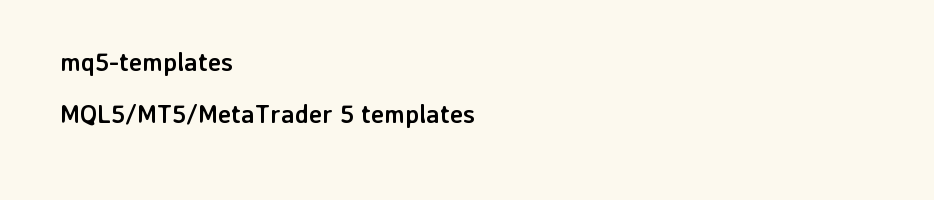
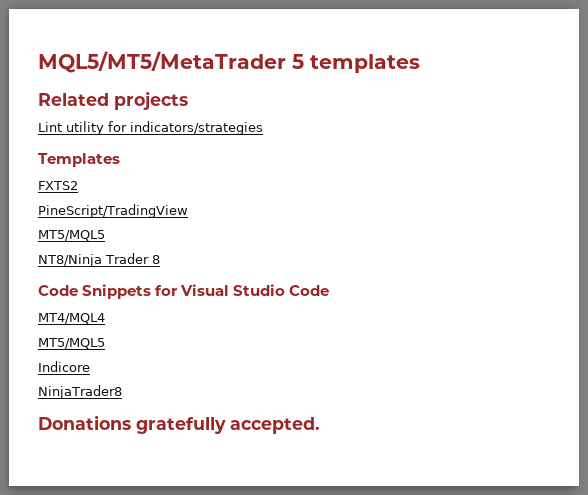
- mq5-templates
+ Related projects
+ Lint utility for indicators/strategies
+ Templates
+ FXTS2
+ PineScript/TradingView
+ MT5/MQL5
+ NT8/Ninja Trader 8
+ Code Snippets for Visual Studio Code
+ MT4/MQL4
+ MT5/MQL5
+ Indicore
+ NinjaTrader8
+ Donations gratefully accepted.

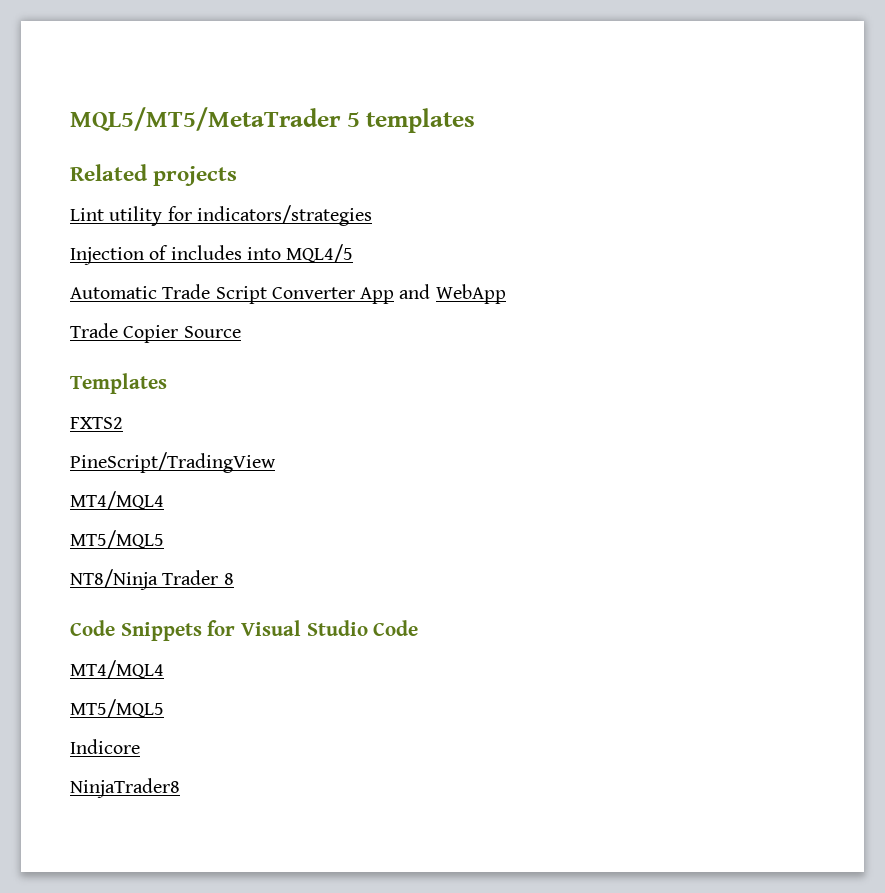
+ Injection of includes into MQL4/5
+ Automatic Trade Script Converter App and WebApp
+ Trade Copier Source
  PineScript/TradingView
+ MT4/MQL4
- Donations gratefully accepted.

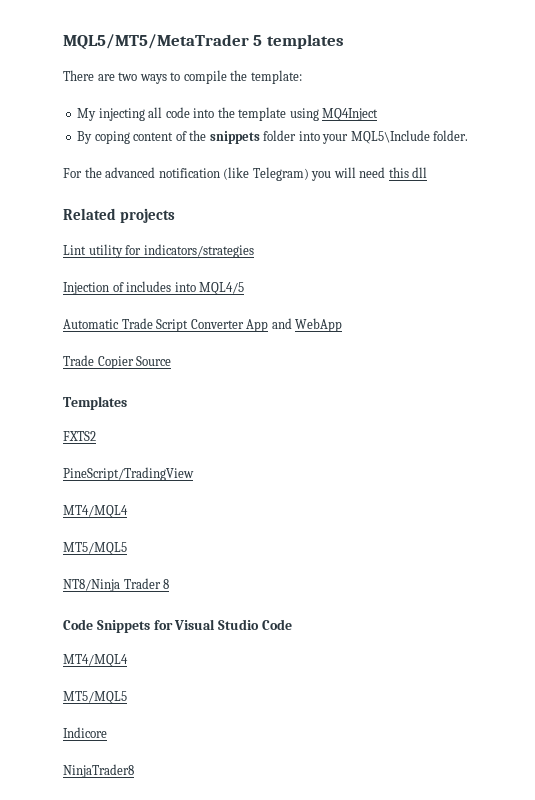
+ There are two ways to compile the template:
+ My injecting all code into the template using MQ4Inject
+ By coping content of the snippets folder into your MQL5\Include folder.
+ For the advanced notification (like Telegram) you will need this dll

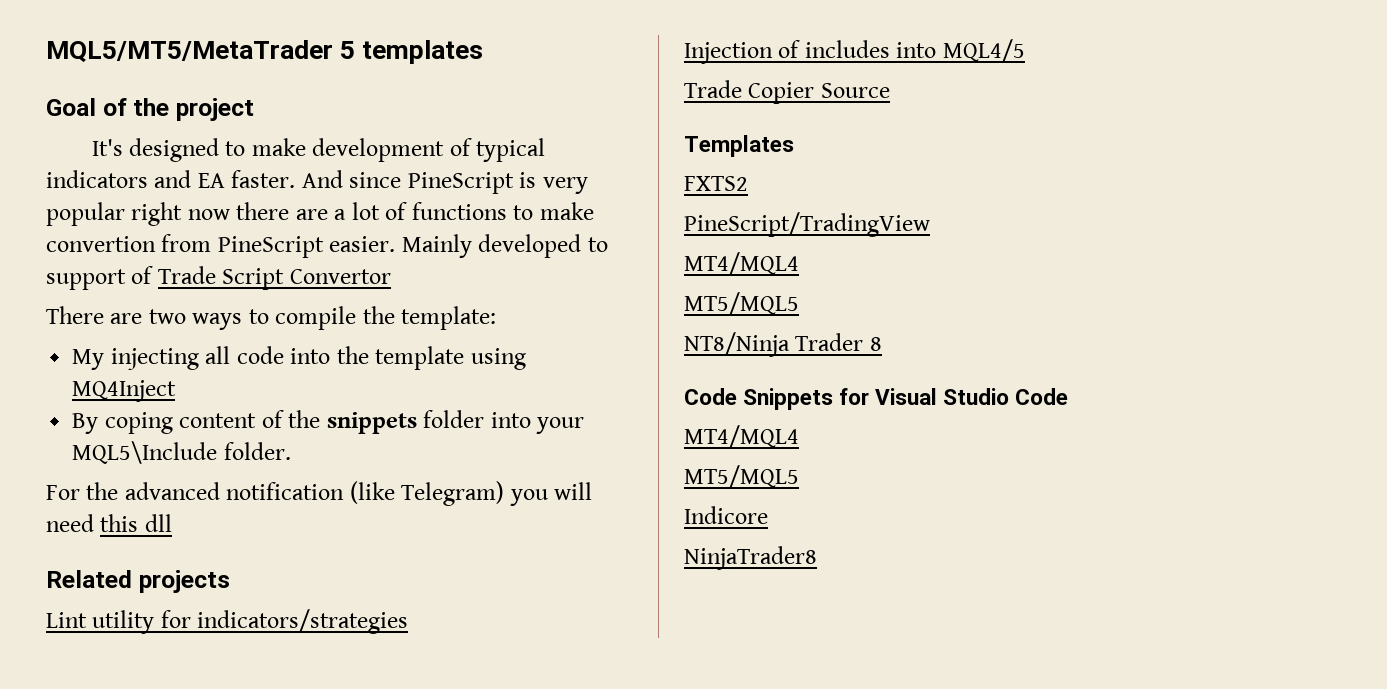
+ Goal of the project
+ It's designed to make development of typical indicators and EA faster. And since PineScript is very popular right now there are a lot of functions to make convertion from PineScript easier. Mainly developed to support of Trade Script Convertor
- Automatic Trade Script Converter App and WebApp

